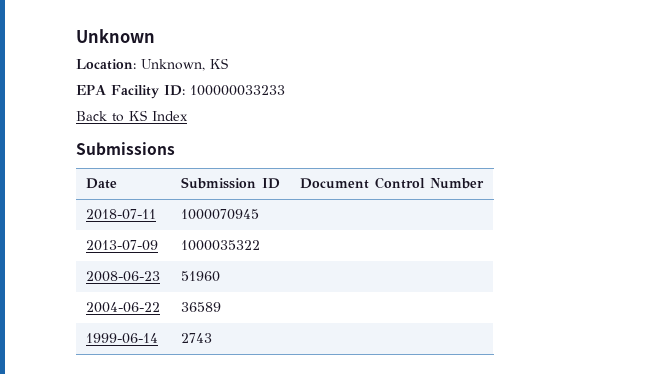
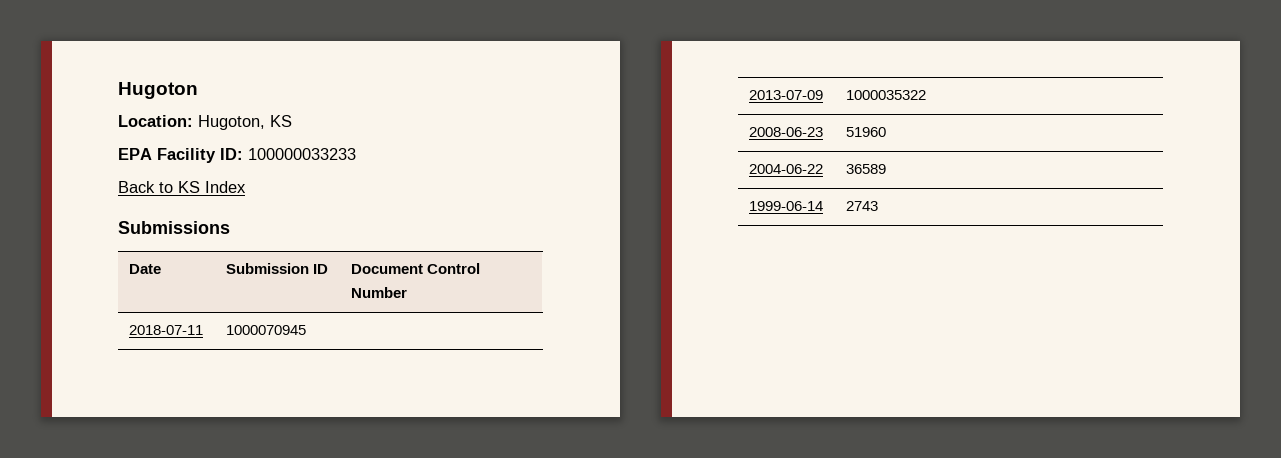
- Unknown
+ Hugoton
- Location: Unknown, KS
+ Location: Hugoton, KS

